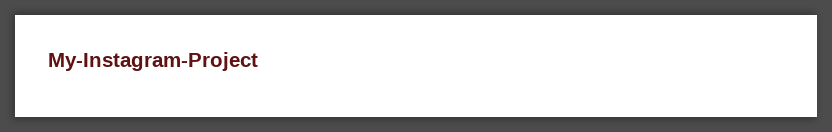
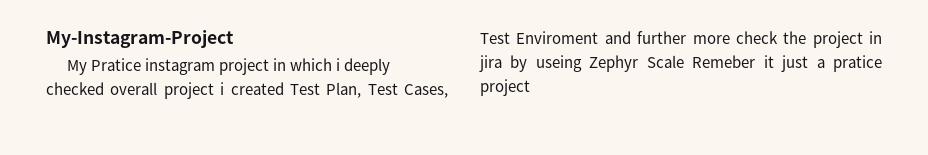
+ My Pratice instagram project in which i deeply checked overall project i created Test Plan, Test Cases, Test Enviroment and further more check the project in jira by useing Zephyr Scale Remeber it just a pratice project

